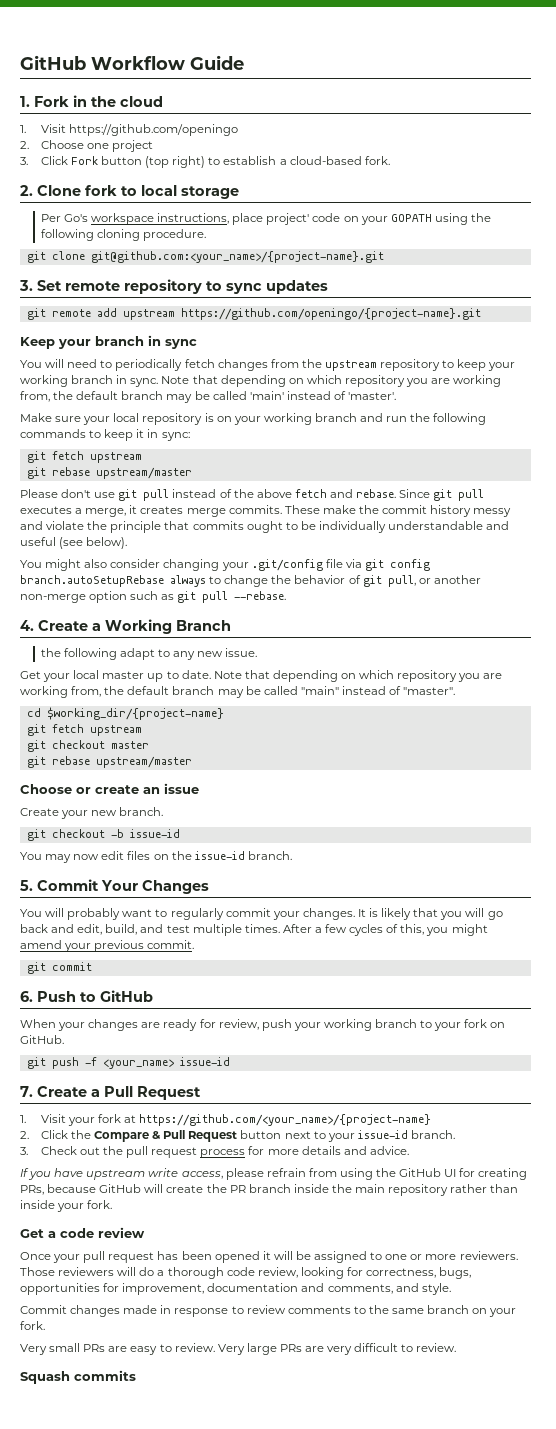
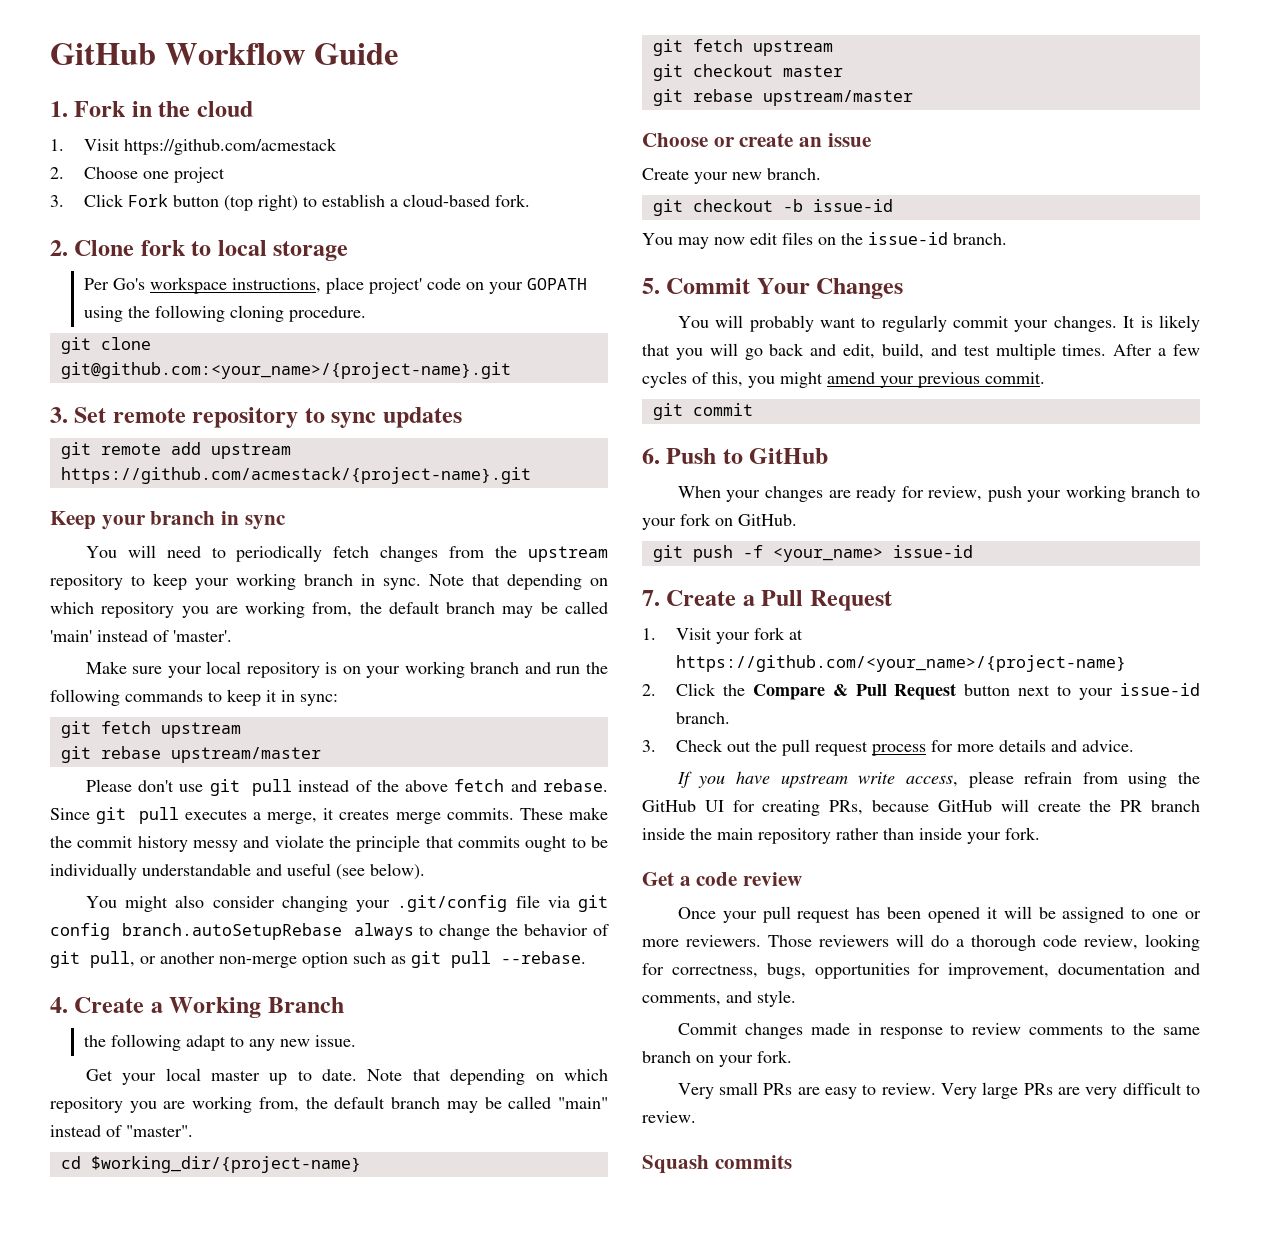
- 1. Visit https://github.com/openingo
+ 1. Visit https://github.com/acmestack
- git remote add upstream https://github.com/openingo/{project-name}.git
+ git remote add upstream https://github.com/acmestack/{project-name}.git

